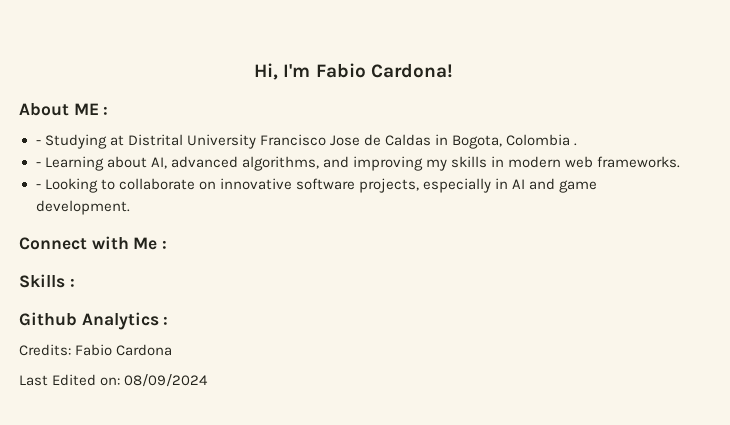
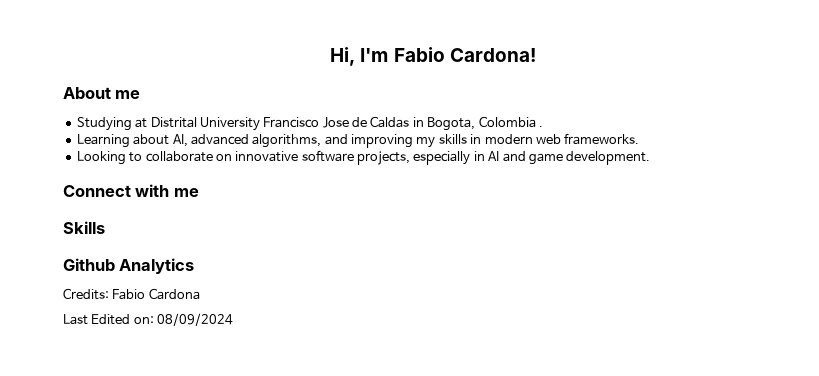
- About ME :
- - Studying at Distrital University Francisco Jose de Caldas in Bogota, Colombia .
+ About me
+ Studying at Distrital University Francisco Jose de Caldas in Bogota, Colombia .
- - Learning about AI, advanced algorithms, and improving my skills in modern web frameworks.
+ Learning about AI, advanced algorithms, and improving my skills in modern web frameworks.
- - Looking to collaborate on innovative software projects, especially in AI and game development.
+ Looking to collaborate on innovative software projects, especially in AI and game development.
- Connect with Me :
+ Connect with me
- Skills :
+ Skills
- Github Analytics :
+ Github Analytics

